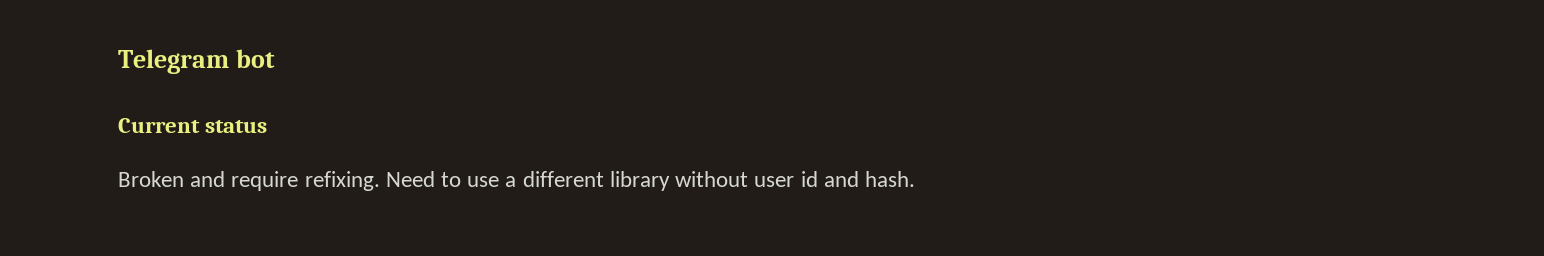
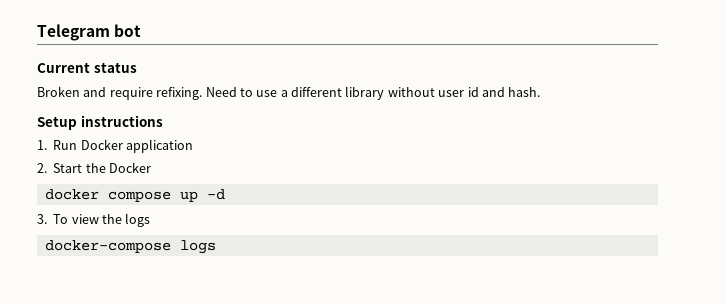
+ Setup instructions
+ 1. Run Docker application
+ 2. Start the Docker
+ docker compose up -d
+ 3. To view the logs
+ docker-compose logs

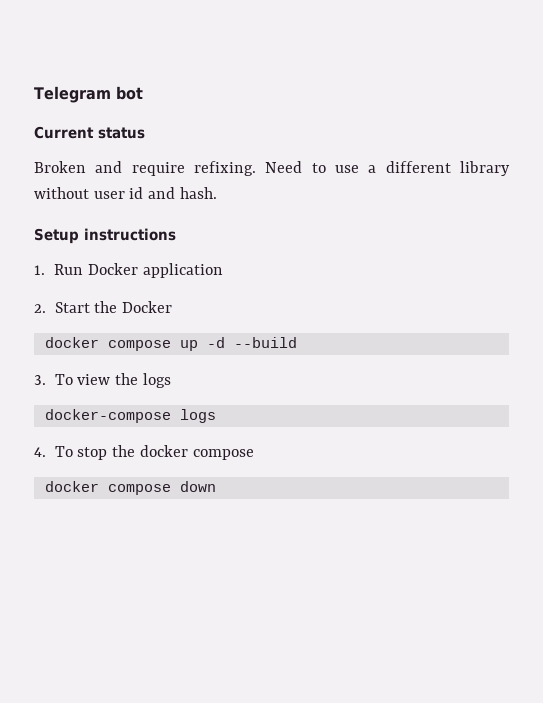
- docker compose up -d
+ docker compose up -d --build
+ 4. To stop the docker compose
+ docker compose down

